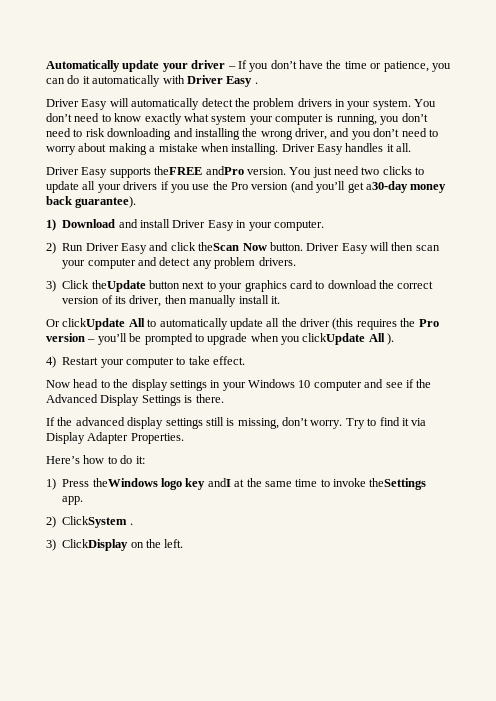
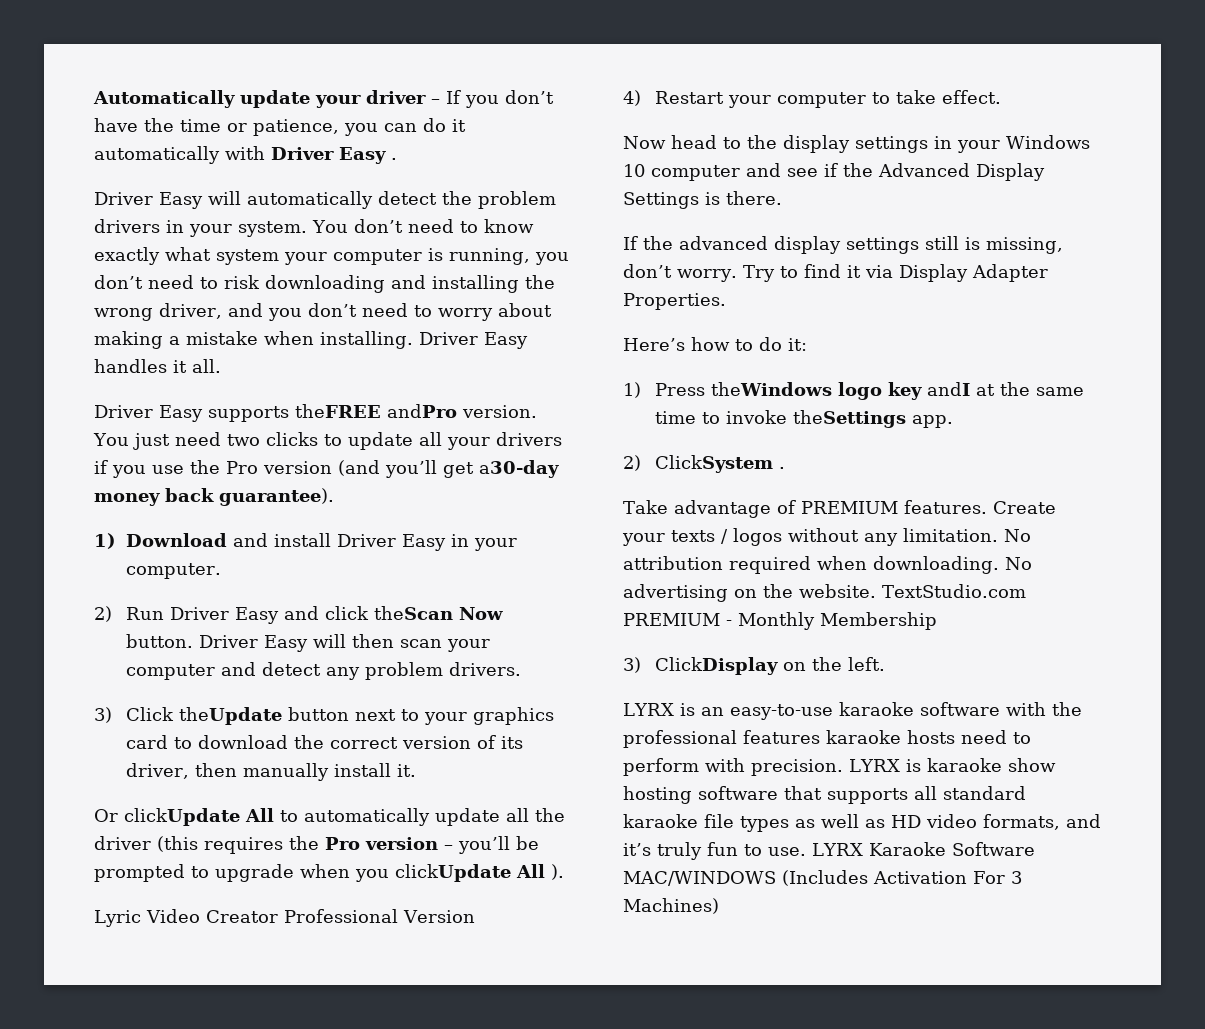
+ Lyric Video Creator Professional Version
+ Take advantage of PREMIUM features. Create your texts / logos without any limitation. No attribution required when downloading. No advertising on the website. TextStudio.com PREMIUM - Monthly Membership
+ LYRX is an easy-to-use karaoke software with the professional features karaoke hosts need to perform with precision. LYRX is karaoke show hosting software that supports all standard karaoke file types as well as HD video formats, and it’s truly fun to use. LYRX Karaoke Software MAC/WINDOWS (Includes Activation For 3 Machines)

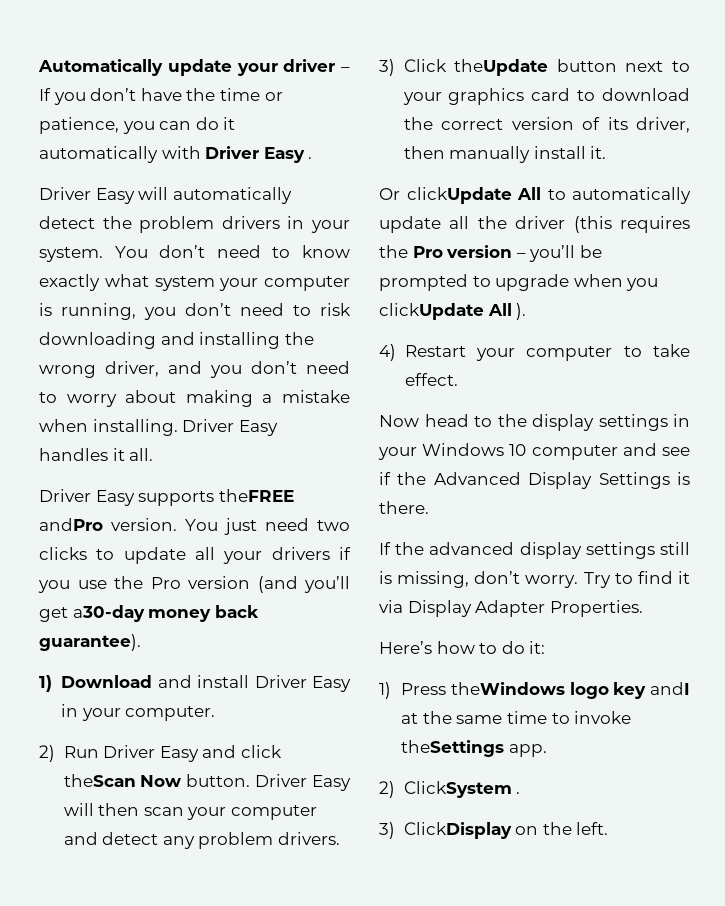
- Lyric Video Creator Professional Version
- Take advantage of PREMIUM features. Create your texts / logos without any limitation. No attribution required when downloading. No advertising on the website. TextStudio.com PREMIUM - Monthly Membership
- LYRX is an easy-to-use karaoke software with the professional features karaoke hosts need to perform with precision. LYRX is karaoke show hosting software that supports all standard karaoke file types as well as HD video formats, and it’s truly fun to use. LYRX Karaoke Software MAC/WINDOWS (Includes Activation For 3 Machines)

